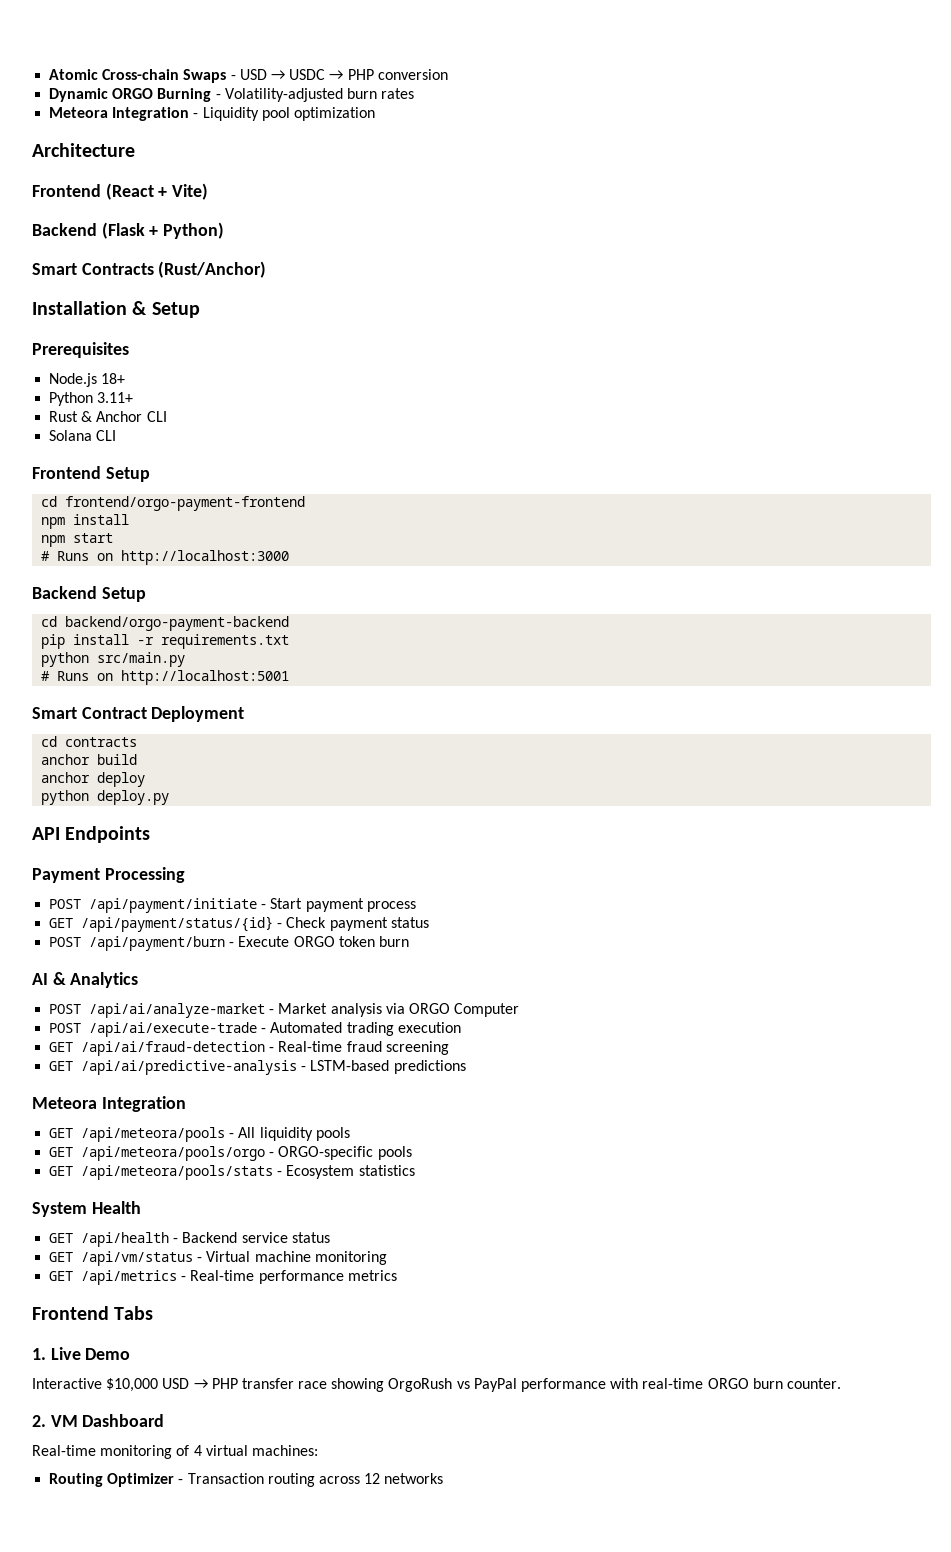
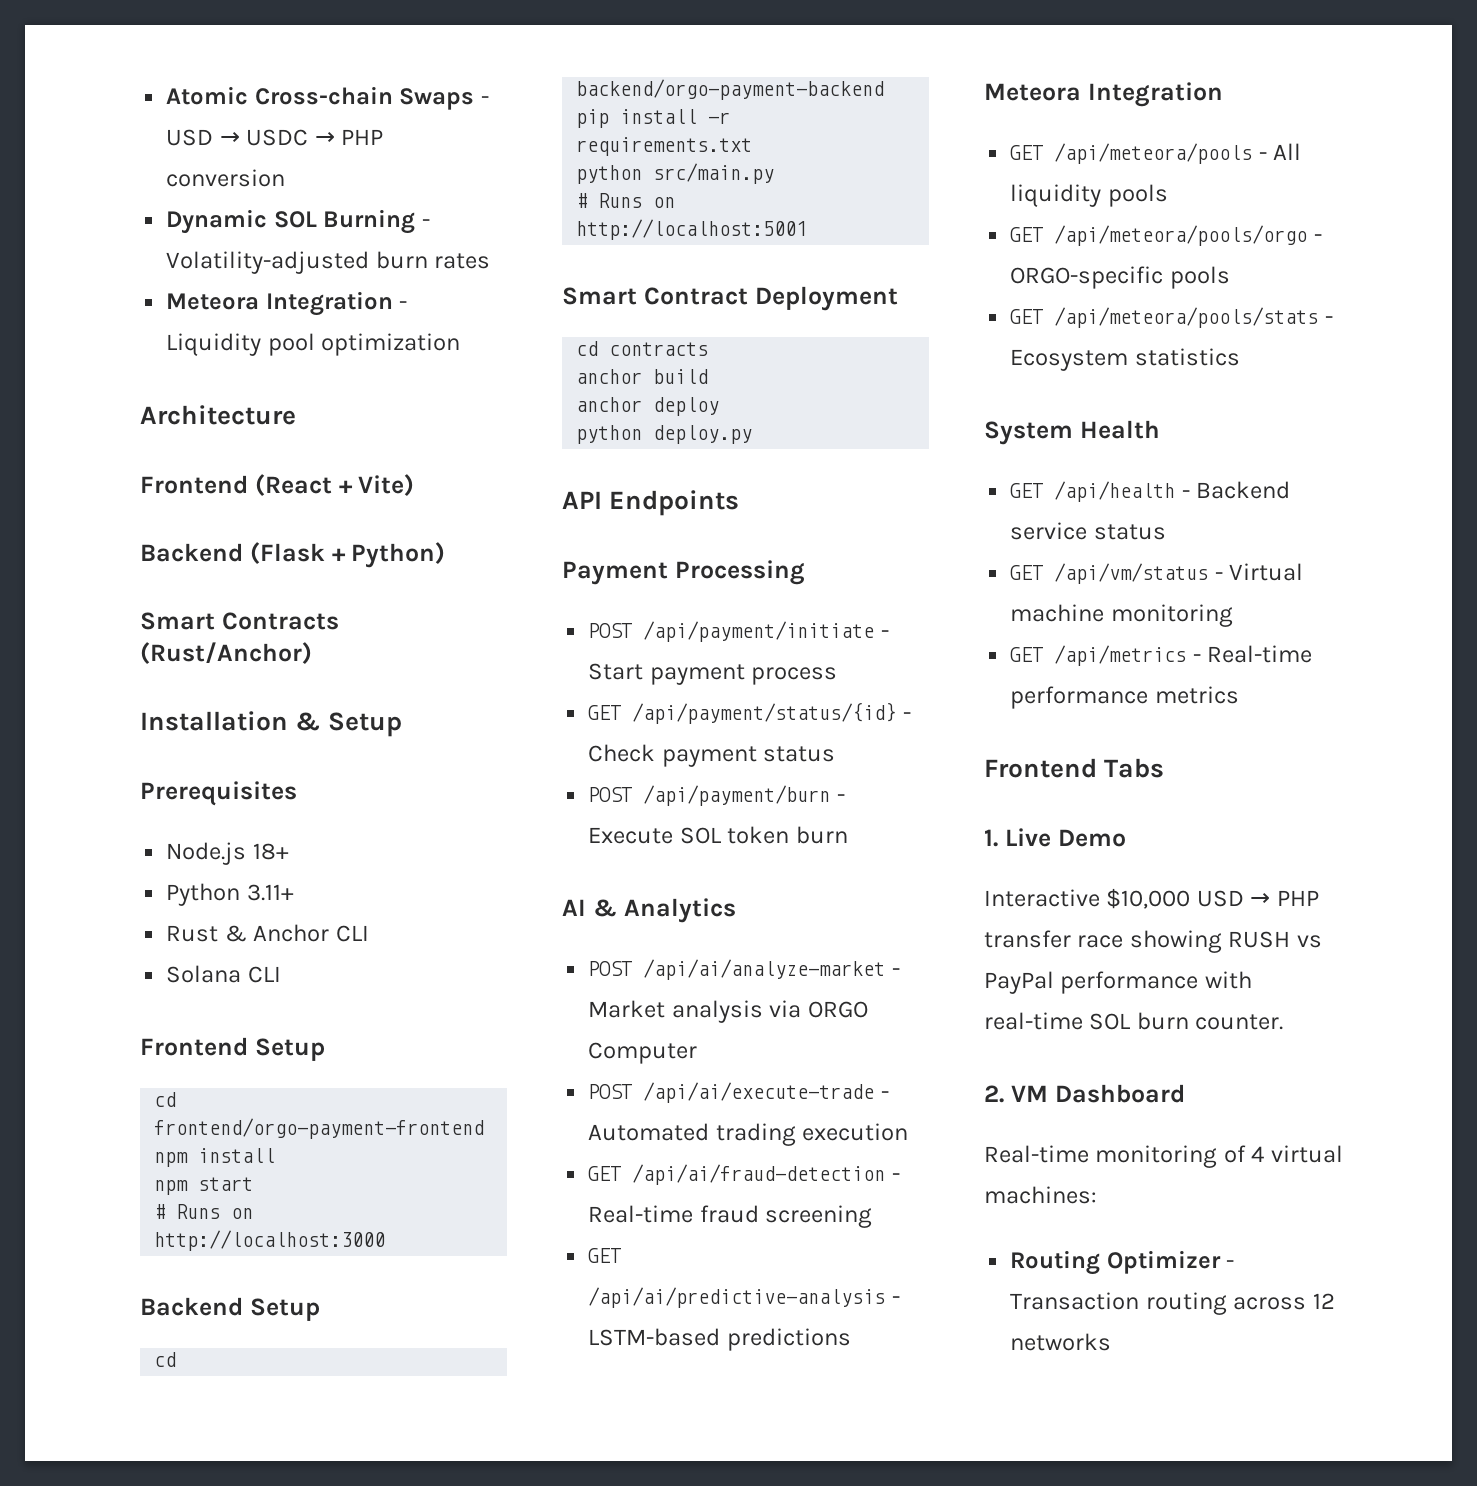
- Dynamic ORGO Burning - Volatility-adjusted burn rates
+ Dynamic SOL Burning - Volatility-adjusted burn rates
- POST /api/payment/burn - Execute ORGO token burn
+ POST /api/payment/burn - Execute SOL token burn
- Interactive $10,000 USD → PHP transfer race showing OrgoRush vs PayPal performance with real-time ORGO burn counter.
+ Interactive $10,000 USD → PHP transfer race showing RUSH vs PayPal performance with real-time SOL burn counter.

